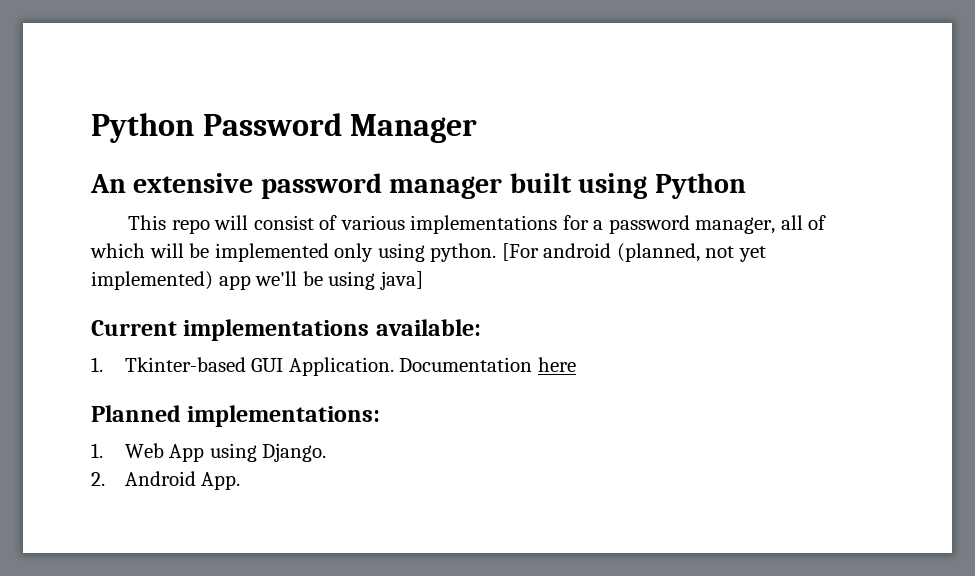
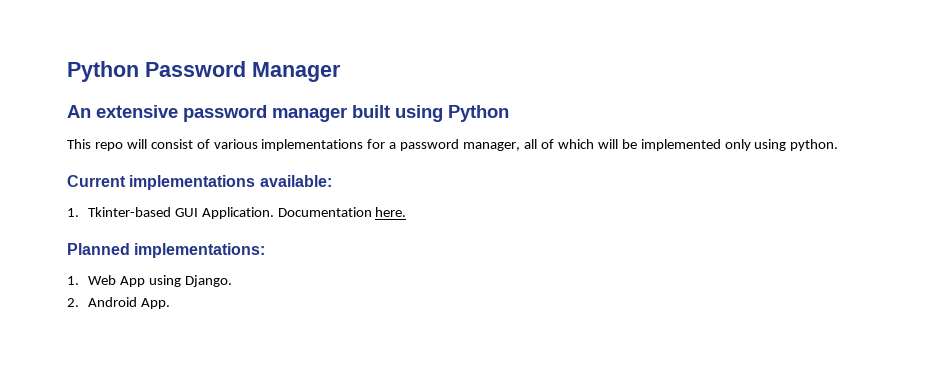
- [For android (planned, not yet implemented) app we'll be using java]
- Documentation here
+ Documentation here.

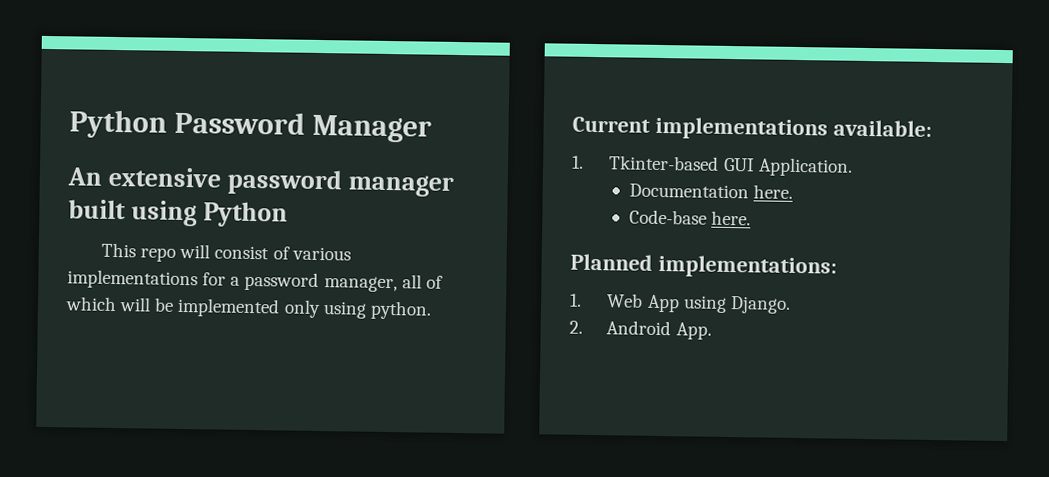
- 1. Tkinter-based GUI Application. Documentation here.
+ 1. Tkinter-based GUI Application.
+ Documentation here.
+ Code-base here.

